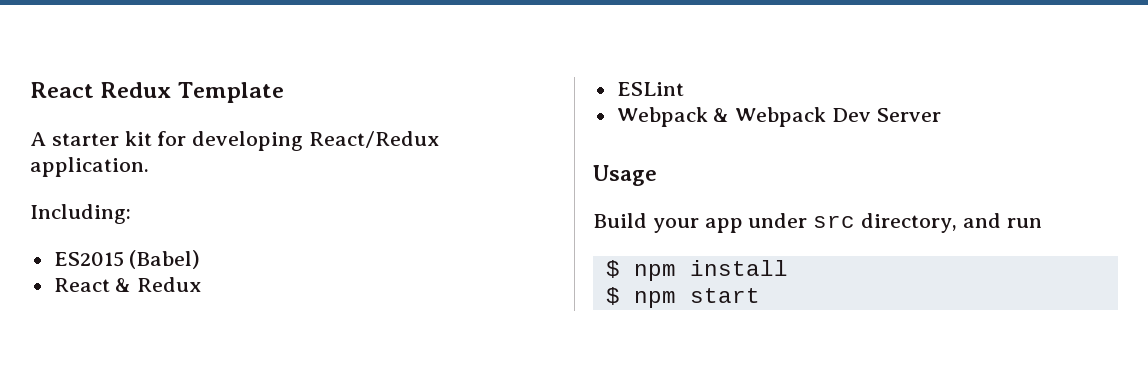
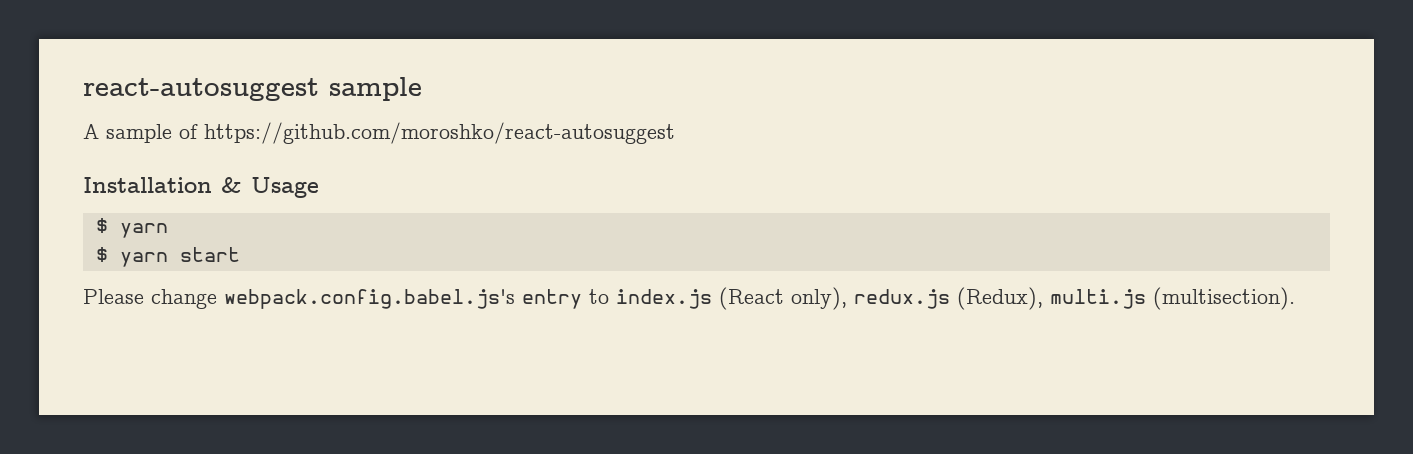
- React Redux Template
- A starter kit for developing React/Redux application.
- Including:
- ES2015 (Babel)
- React & Redux
- ESLint
- Webpack & Webpack Dev Server
- Usage
- Build your app under src directory, and run
- $ npm install
- $ npm start
+ react-autosuggest sample
+ A sample of https://github.com/moroshko/react-autosuggest
+ Installation & Usage
+ $ yarn
+ $ yarn start
+ Please change webpack.config.babel.js's entry to index.js (React only), redux.js (Redux), multi.js (multisection).

